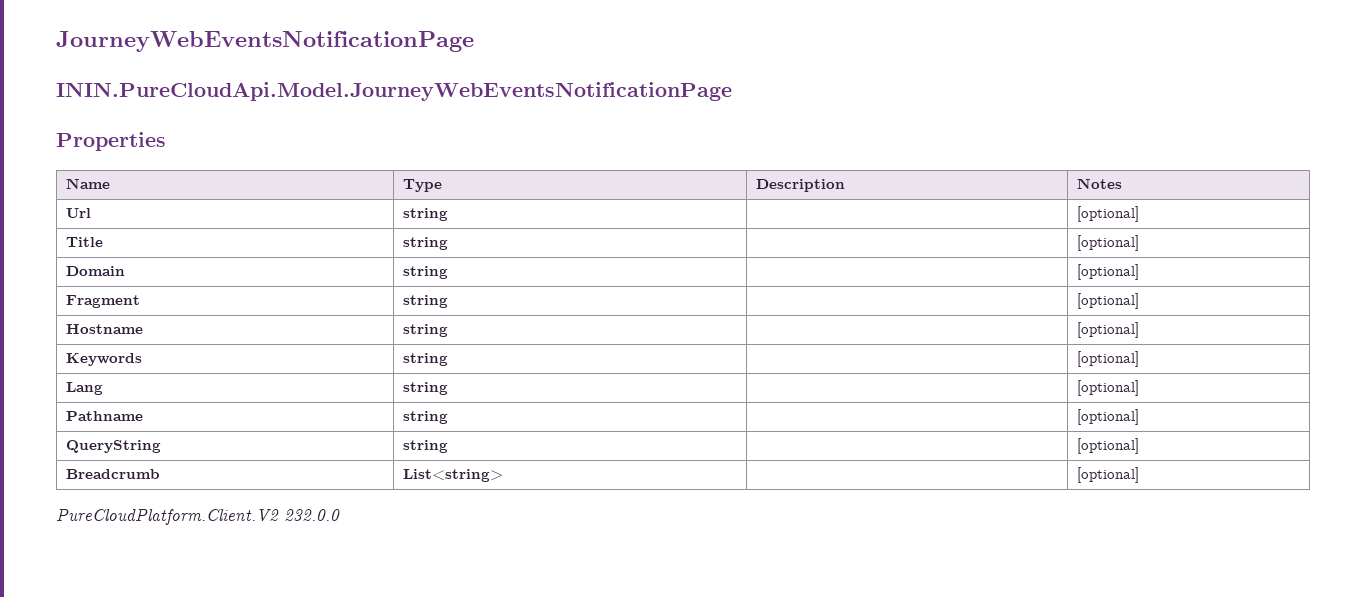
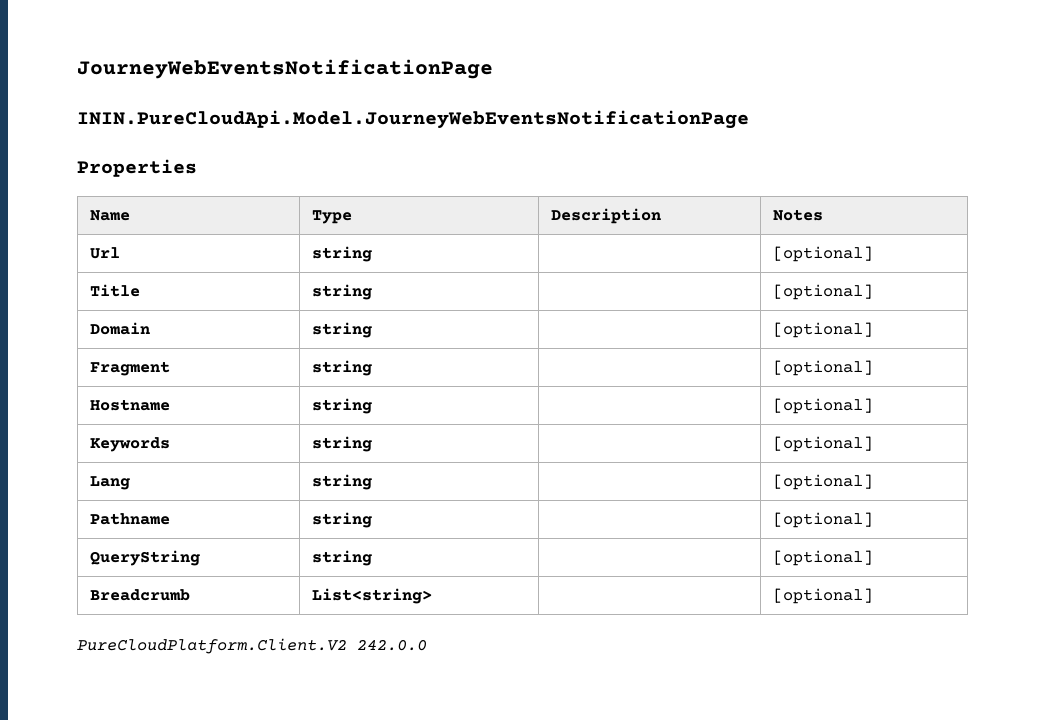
- PureCloudPlatform.Client.V2 232.0.0
+ PureCloudPlatform.Client.V2 242.0.0

